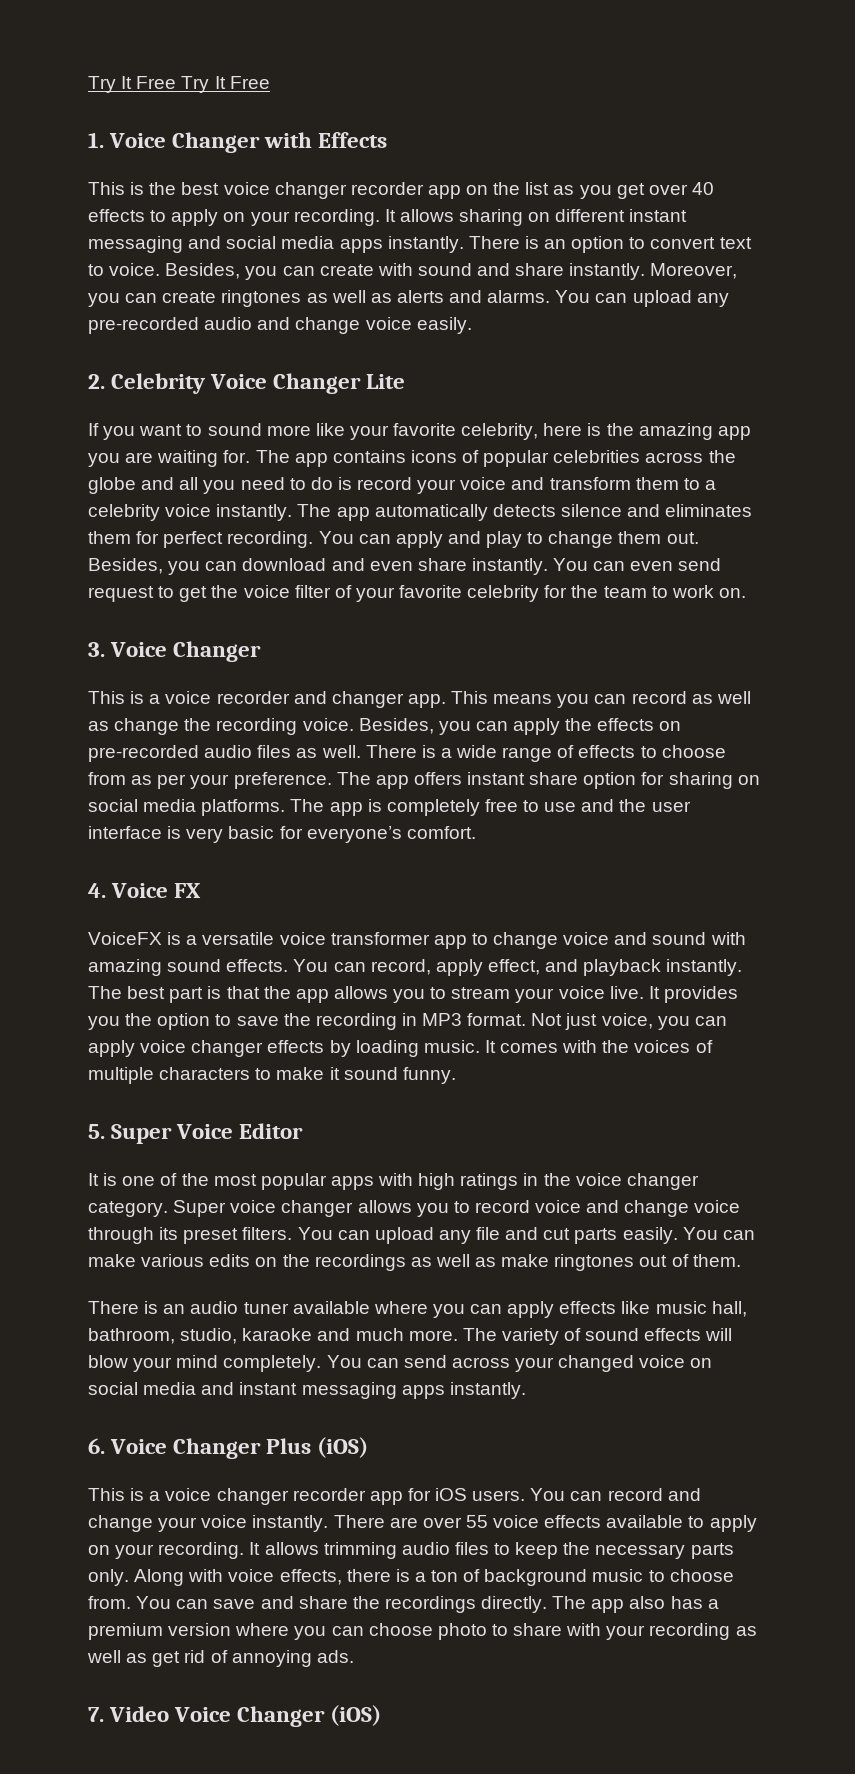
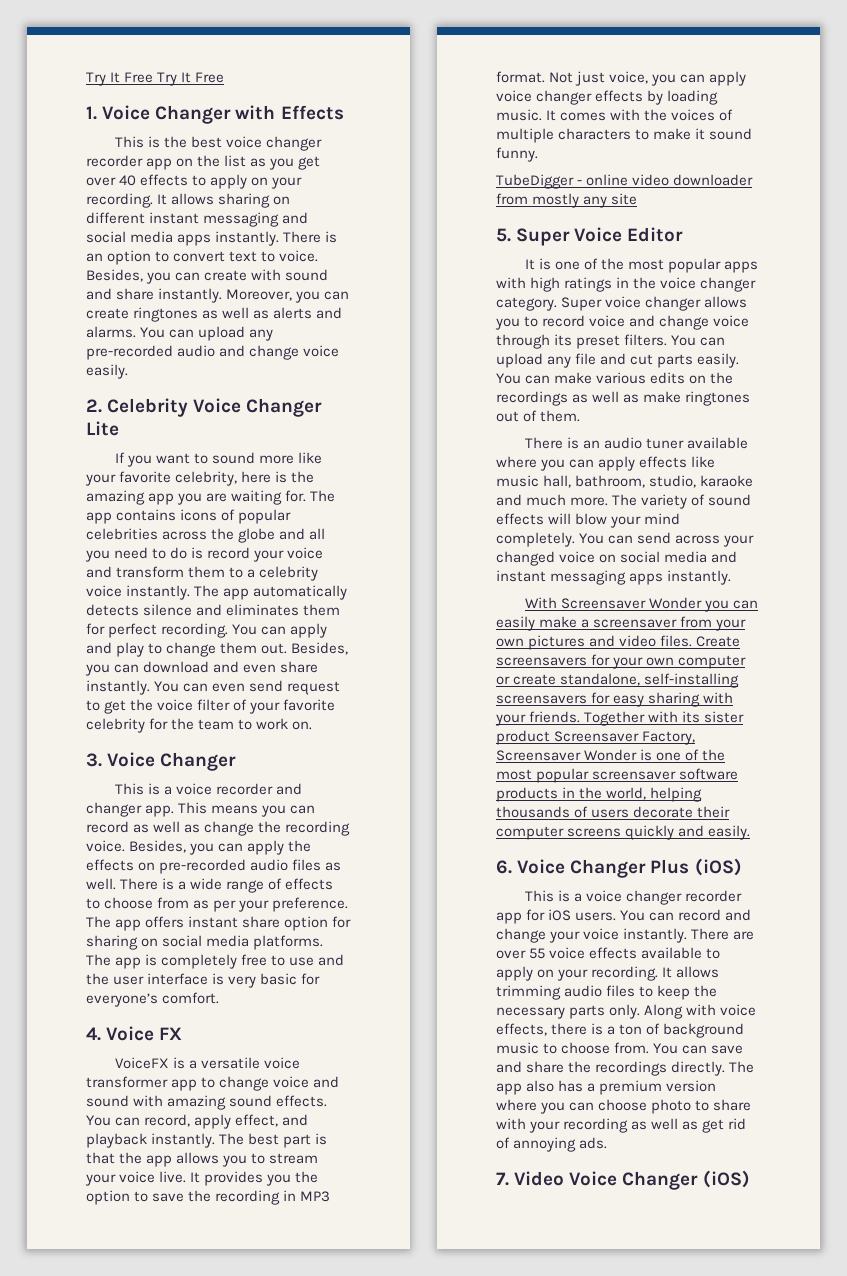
+ TubeDigger - online video downloader from mostly any site
+ With Screensaver Wonder you can easily make a screensaver from your own pictures and video files. Create screensavers for your own computer or create standalone, self-installing screensavers for easy sharing with your friends. Together with its sister product Screensaver Factory, Screensaver Wonder is one of the most popular screensaver software products in the world, helping thousands of users decorate their computer screens quickly and easily.

